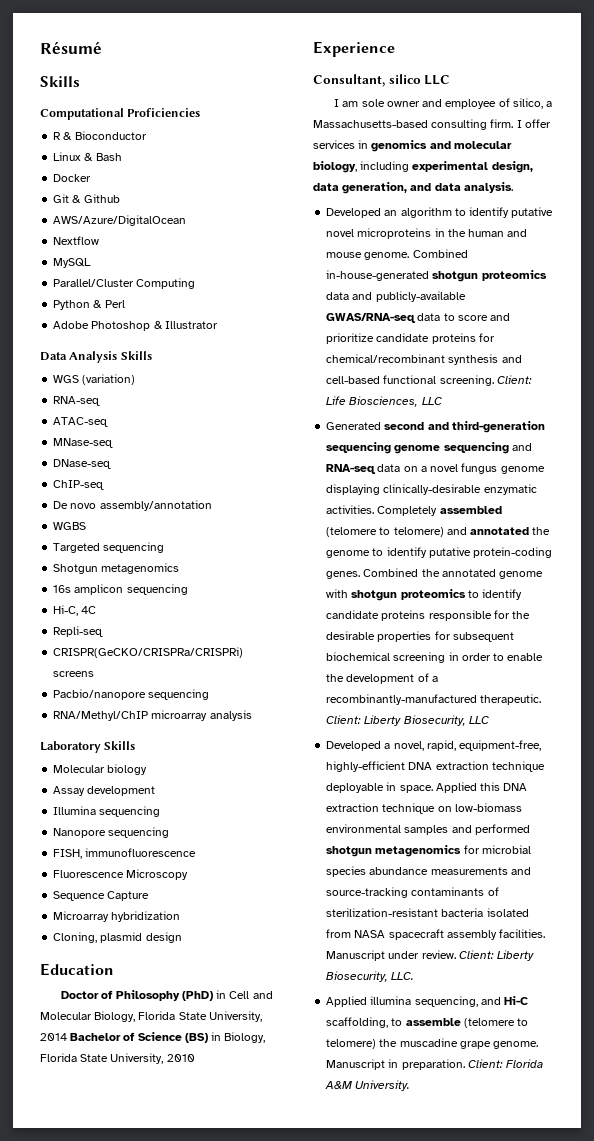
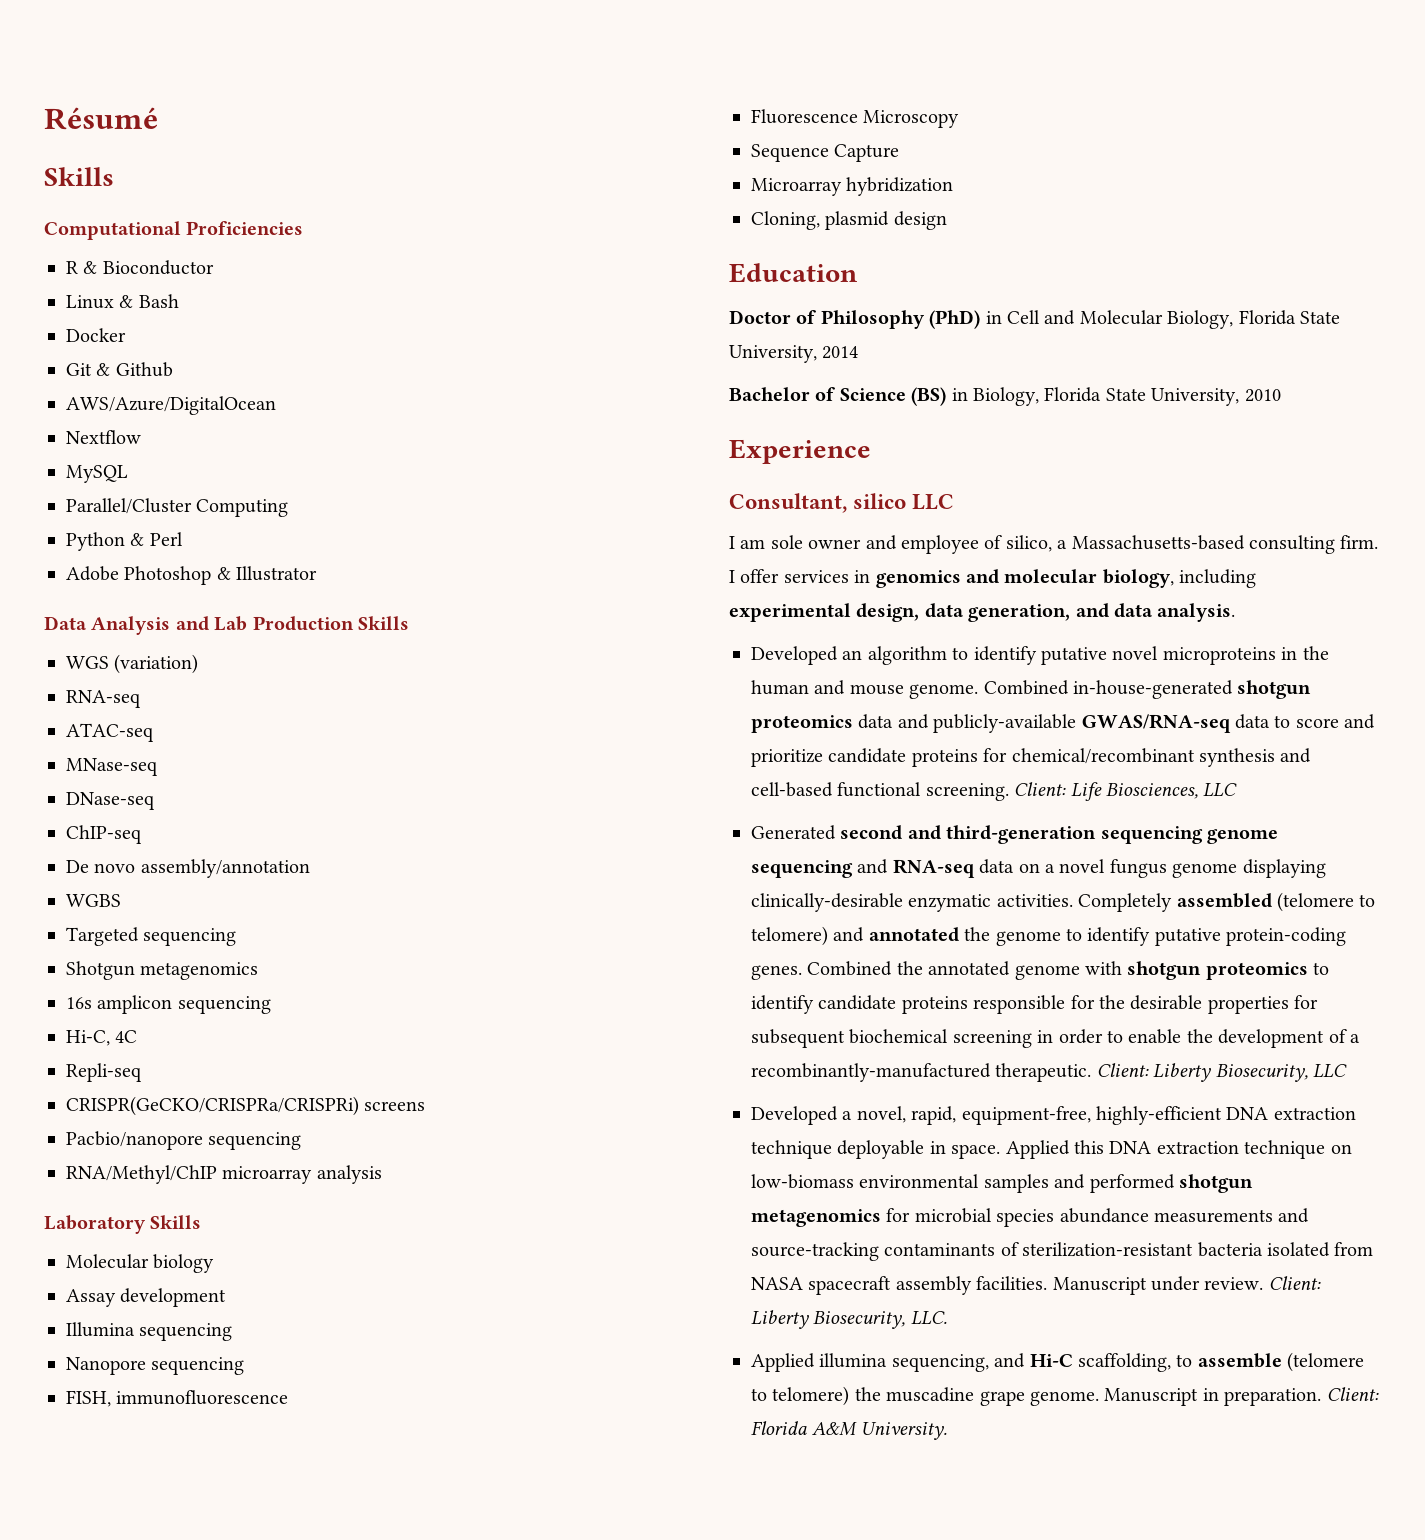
- Data Analysis Skills
+ Data Analysis and Lab Production Skills
- Doctor of Philosophy (PhD) in Cell and Molecular Biology, Florida State University, 2014 Bachelor of Science (BS) in Biology, Florida State University, 2010
+ Doctor of Philosophy (PhD) in Cell and Molecular Biology, Florida State University, 2014
+ Bachelor of Science (BS) in Biology, Florida State University, 2010

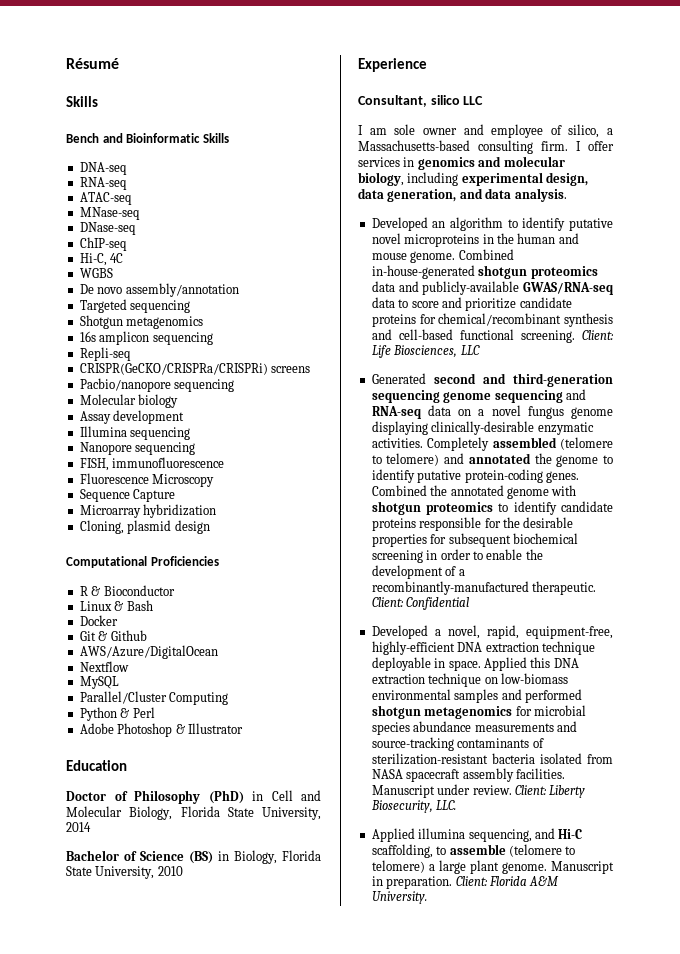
+ Bench and Bioinformatic Skills
+ DNA-seq
+ RNA-seq
+ ATAC-seq
+ MNase-seq
+ DNase-seq
+ ChIP-seq
+ Hi-C, 4C
+ WGBS
+ De novo assembly/annotation
+ Targeted sequencing
+ Shotgun metagenomics
+ 16s amplicon sequencing
+ Repli-seq
+ CRISPR(GeCKO/CRISPRa/CRISPRi) screens
+ Pacbio/nanopore sequencing
+ Molecular biology
+ Assay development
+ Illumina sequencing
+ Nanopore sequencing
+ FISH, immunofluorescence
+ Fluorescence Microscopy
+ Sequence Capture
+ Microarray hybridization
+ Cloning, plasmid design
- Data Analysis and Lab Production Skills
- WGS (variation)
- RNA-seq
- ATAC-seq
- MNase-seq
- DNase-seq
- ChIP-seq
- De novo assembly/annotation
- WGBS
- Targeted sequencing
- Shotgun metagenomics
- 16s amplicon sequencing
- Hi-C, 4C
- Repli-seq
- CRISPR(GeCKO/CRISPRa/CRISPRi) screens
- Pacbio/nanopore sequencing
- RNA/Methyl/ChIP microarray analysis
- Laboratory Skills
- Molecular biology
- Assay development
- Illumina sequencing
- Nanopore sequencing
- FISH, immunofluorescence
- Fluorescence Microscopy
- Sequence Capture
- Microarray hybridization
- Cloning, plasmid design
- Client: Liberty Biosecurity, LLC
+ Client: Confidential
- Applied illumina sequencing, and Hi-C scaffolding, to assemble (telomere to telomere) the muscadine grape genome.
+ Applied illumina sequencing, and Hi-C scaffolding, to assemble (telomere to telomere) a large plant genome.

